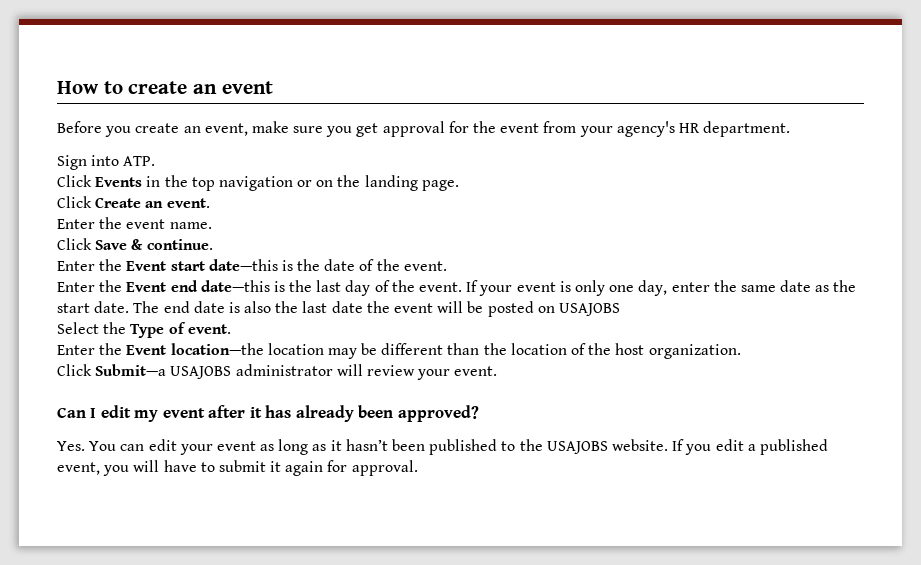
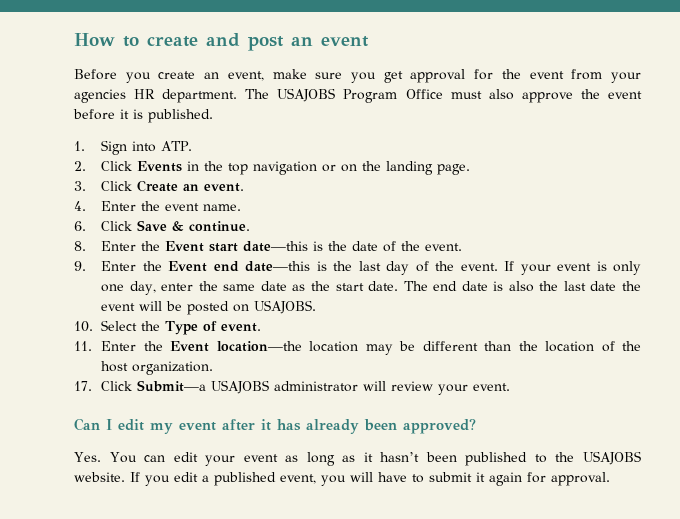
- How to create an event
+ How to create and post an event
- Before you create an event, make sure you get approval for the event from your agency's HR department.
- Sign into ATP.
+ Before you create an event, make sure you get approval for the event from your agencies HR department. The USAJOBS Program Office must also approve the event before it is published.
+ 1. Sign into ATP.
- Click Events in the top navigation or on the landing page.
+ 2. Click Events in the top navigation or on the landing page.
- Click Create an event.
+ 3. Click Create an event.
- Enter the event name.
+ 4. Enter the event name.
- Click Save & continue.
+ 6. Click Save & continue.
- Enter the Event start date—this is the date of the event.
+ 8. Enter the Event start date—this is the date of the event.
- Enter the Event end date—this is the last day of the event.
+ 9. Enter the Event end date—this is the last day of the event.
- The end date is also the last date the event will be posted on USAJOBS
- Select the Type of event.
+ The end date is also the last date the event will be posted on USAJOBS.
+ 10. Select the Type of event.
- Enter the Event location—the location may be different than the location of the host organization.
+ 11. Enter the Event location—the location may be different than the location of the host organization.
- Click Submit—a USAJOBS administrator will review your event.
+ 17. Click Submit—a USAJOBS administrator will review your event.

